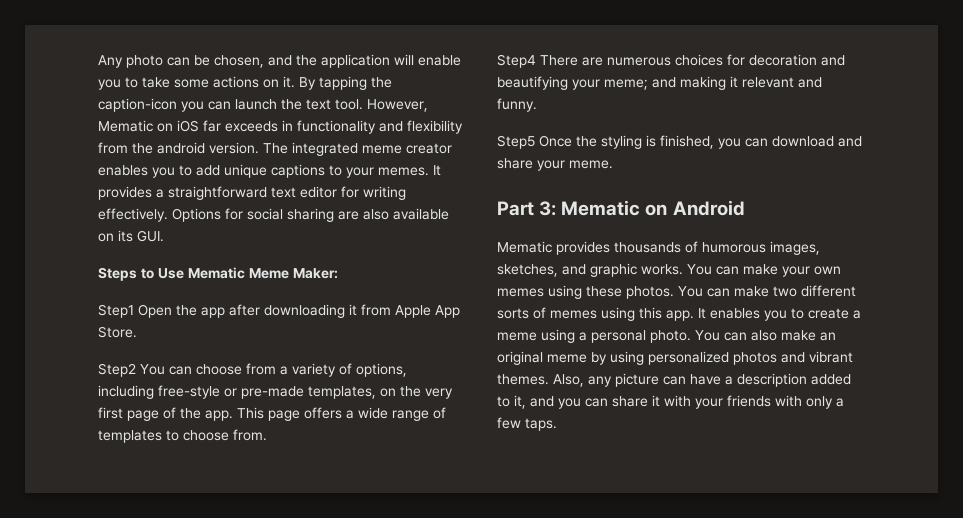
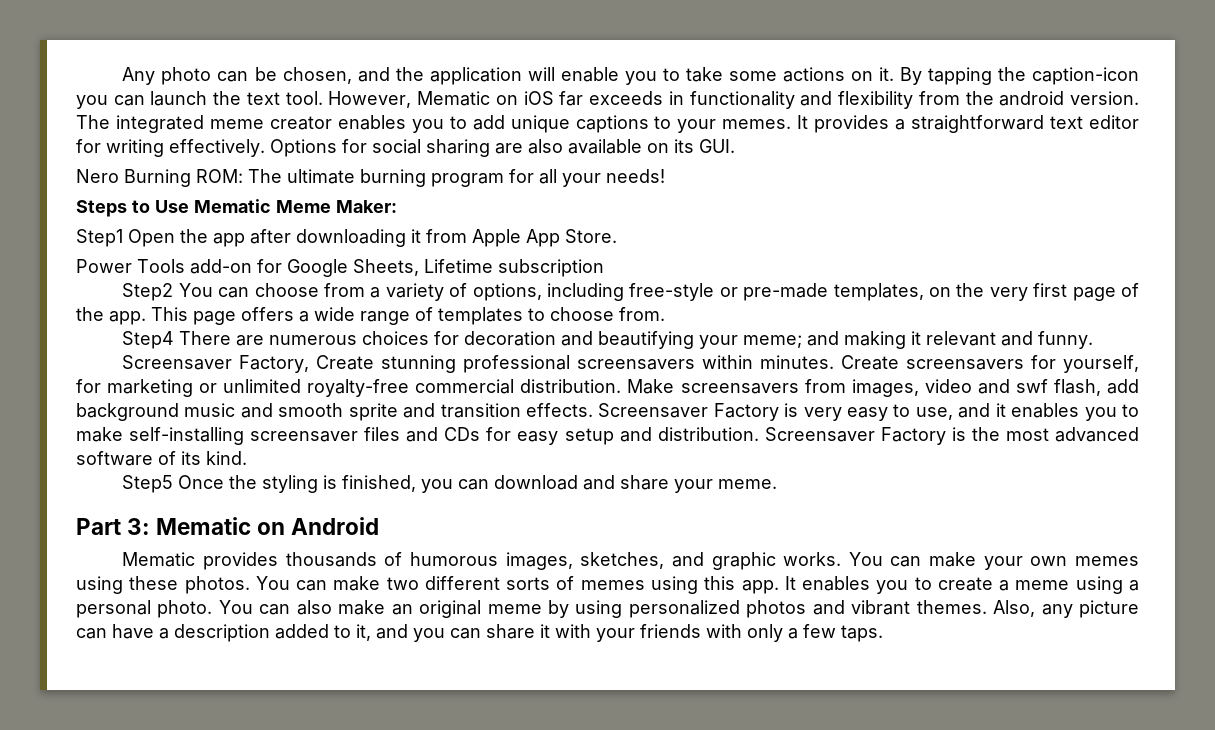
+ Nero Burning ROM: The ultimate burning program for all your needs!
+ Power Tools add-on for Google Sheets, Lifetime subscription
+ Screensaver Factory, Create stunning professional screensavers within minutes. Create screensavers for yourself, for marketing or unlimited royalty-free commercial distribution. Make screensavers from images, video and swf flash, add background music and smooth sprite and transition effects. Screensaver Factory is very easy to use, and it enables you to make self-installing screensaver files and CDs for easy setup and distribution. Screensaver Factory is the most advanced software of its kind.

